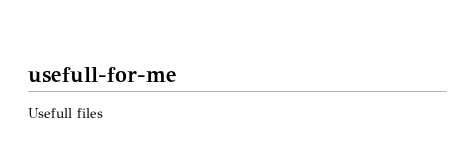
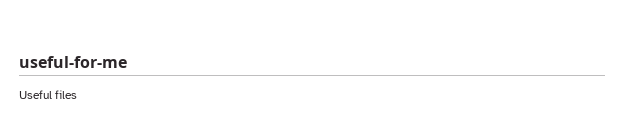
- usefull-for-me
- Usefull files
+ useful-for-me
+ Useful files

